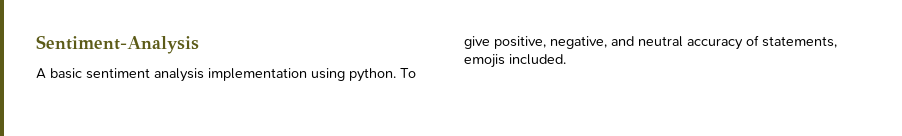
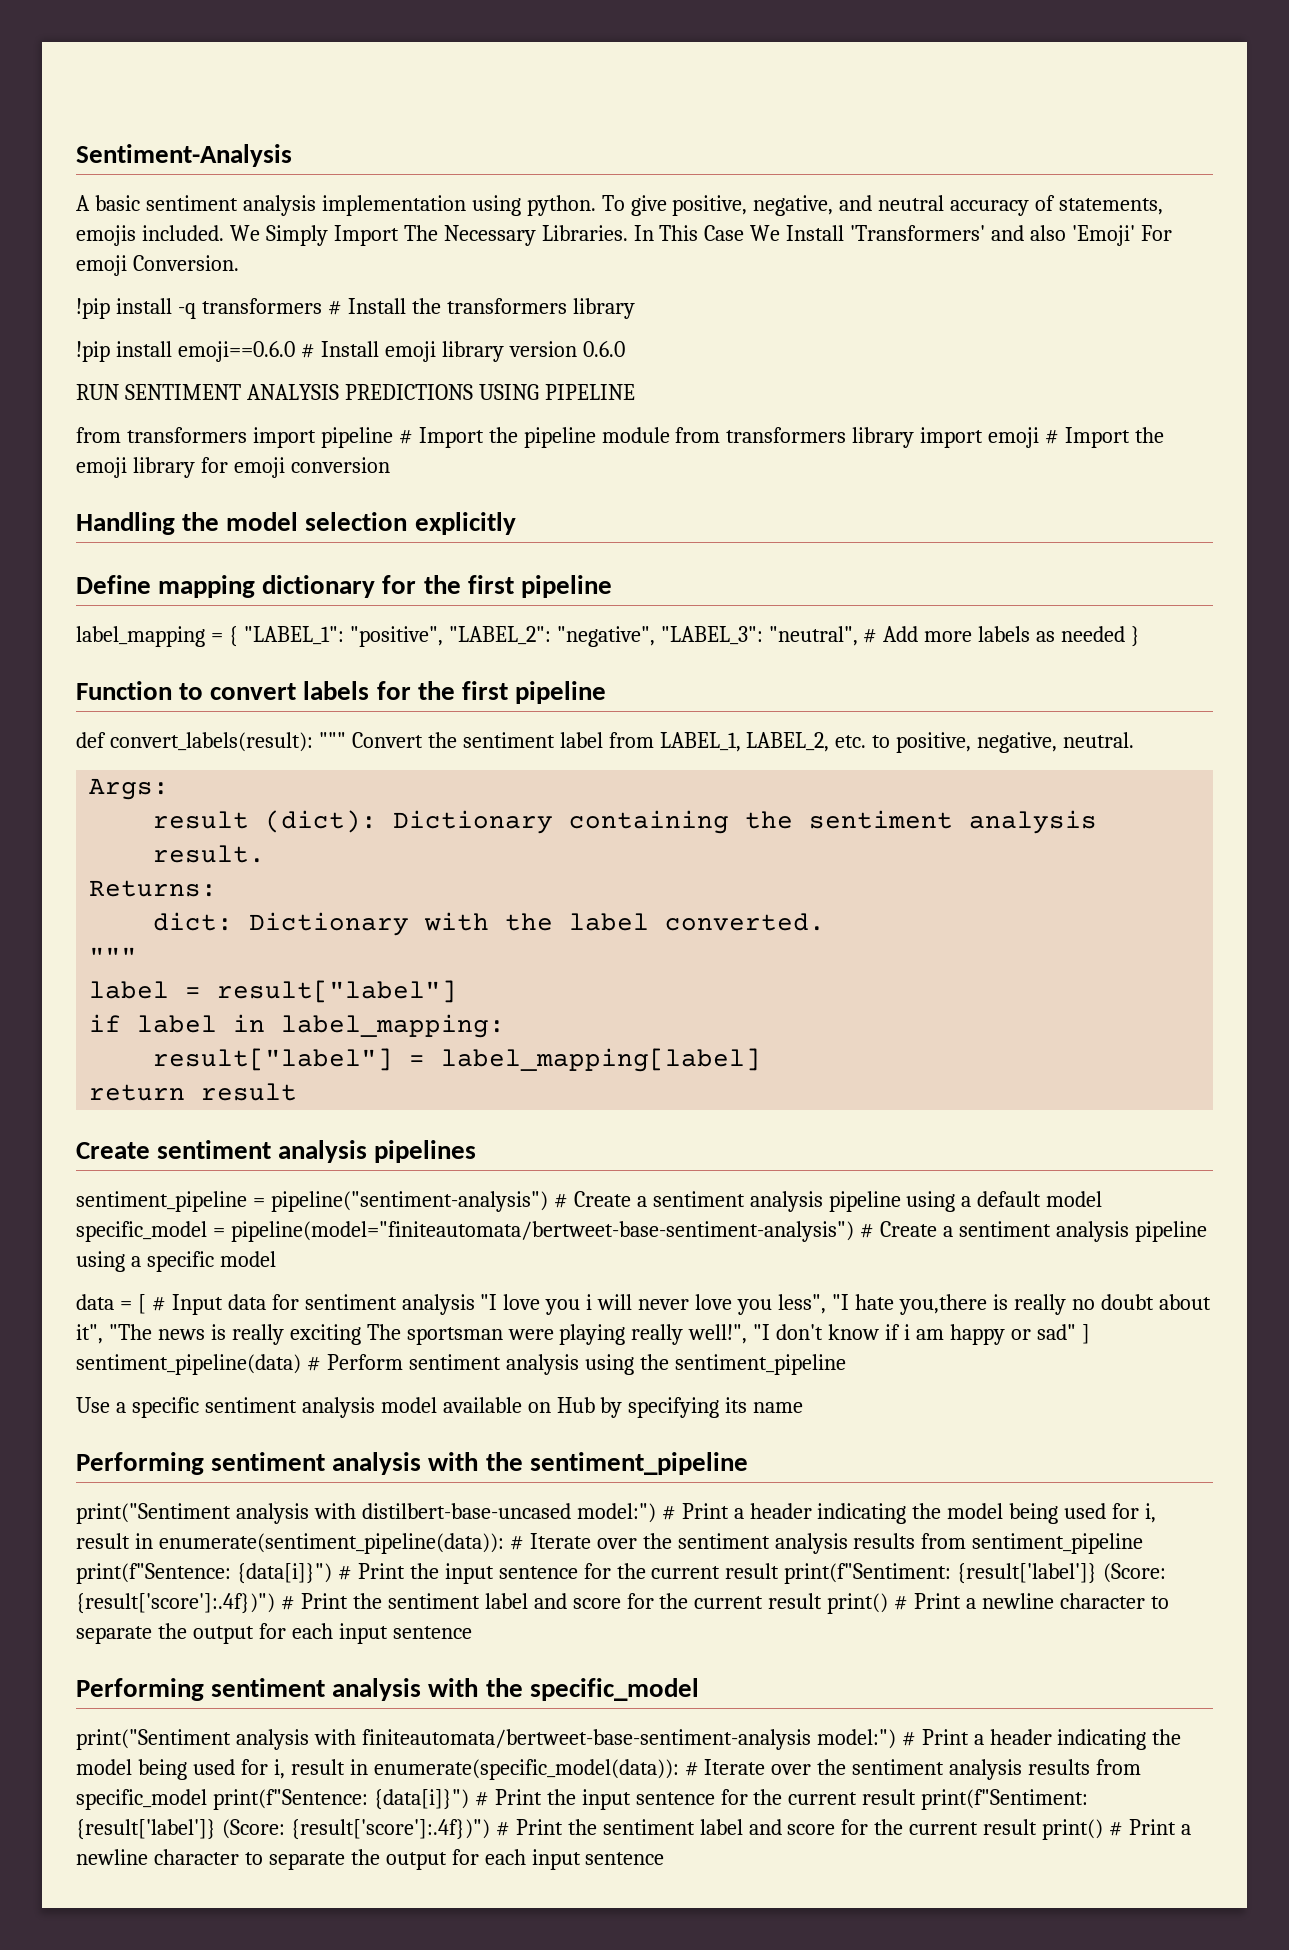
+ We Simply Import The Necessary Libraries. In This Case We Install 'Transformers' and also 'Emoji' For emoji Conversion.
+ !pip install -q transformers # Install the transformers library
+ !pip install emoji==0.6.0 # Install emoji library version 0.6.0
+ RUN SENTIMENT ANALYSIS PREDICTIONS USING PIPELINE
+ from transformers import pipeline # Import the pipeline module from transformers library import emoji # Import the emoji library for emoji conversion
+ Handling the model selection explicitly
+ Define mapping dictionary for the first pipeline
+ label_mapping = { "LABEL_1": "positive", "LABEL_2": "negative", "LABEL_3": "neutral", # Add more labels as needed }
+ Function to convert labels for the first pipeline
+ def convert_labels(result): """ Convert the sentiment label from LABEL_1, LABEL_2, etc. to positive, negative, neutral.
+ Args:
+ result (dict): Dictionary containing the sentiment analysis result.
+ Returns:
+ dict: Dictionary with the label converted.
+ """
+ label = result["label"]
+ if label in label_mapping:
+ result["label"] = label_mapping[label]
+ return result
+ Create sentiment analysis pipelines
+ sentiment_pipeline = pipeline("sentiment-analysis") # Create a sentiment analysis pipeline using a default model specific_model = pipeline(model="finiteautomata/bertweet-base-sentiment-analysis") # Create a sentiment analysis pipeline using a specific model
+ data = [ # Input data for sentiment analysis "I love you i will never love you less", "I hate you,there is really no doubt about it", "The news is really exciting The sportsman were playing really well!", "I don't know if i am happy or sad" ] sentiment_pipeline(data) # Perform sentiment analysis using the sentiment_pipeline
+ Use a specific sentiment analysis model available on Hub by specifying its name
+ Performing sentiment analysis with the sentiment_pipeline
+ print("Sentiment analysis with distilbert-base-uncased model:") # Print a header indicating the model being used for i, result in enumerate(sentiment_pipeline(data)): # Iterate over the sentiment analysis results from sentiment_pipeline print(f"Sentence: {data[i]}") # Print the input sentence for the current result print(f"Sentiment: {result['label']} (Score: {result['score']:.4f})") # Print the sentiment label and score for the current result print() # Print a newline character to separate the output for each input sentence
+ Performing sentiment analysis with the specific_model
+ print("Sentiment analysis with finiteautomata/bertweet-base-sentiment-analysis model:") # Print a header indicating the model being used for i, result in enumerate(specific_model(data)): # Iterate over the sentiment analysis results from specific_model print(f"Sentence: {data[i]}") # Print the input sentence for the current result print(f"Sentiment: {result['label']} (Score: {result['score']:.4f})") # Print the sentiment label and score for the current result print() # Print a newline character to separate the output for each input sentence

